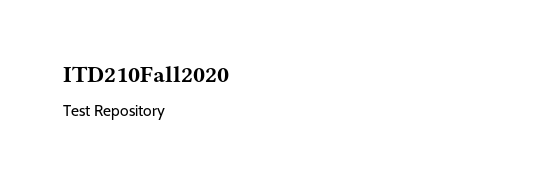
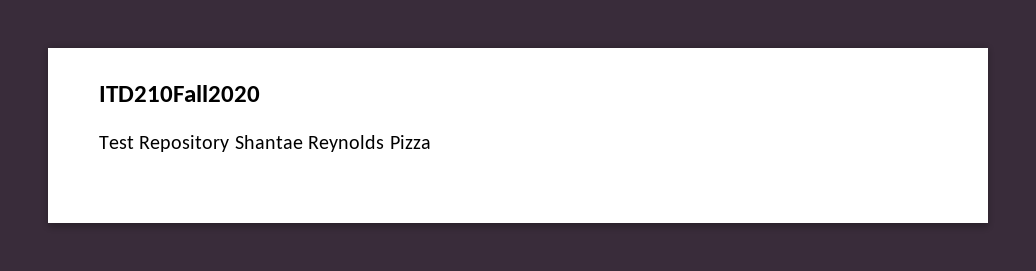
- Test Repository
+ Test Repository Shantae Reynolds Pizza

